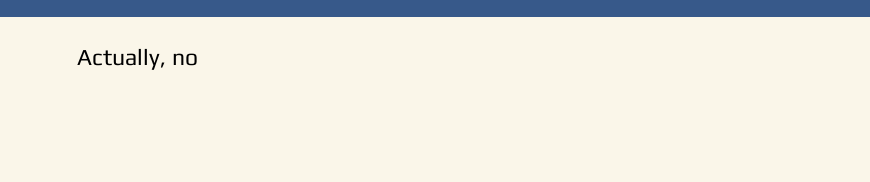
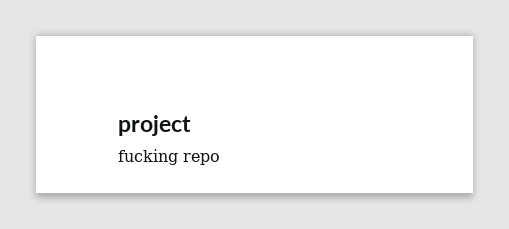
- Actually, no
+ project
+ fucking repo

